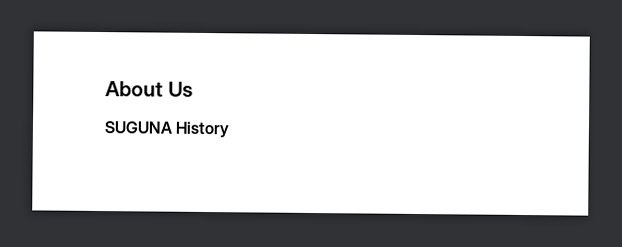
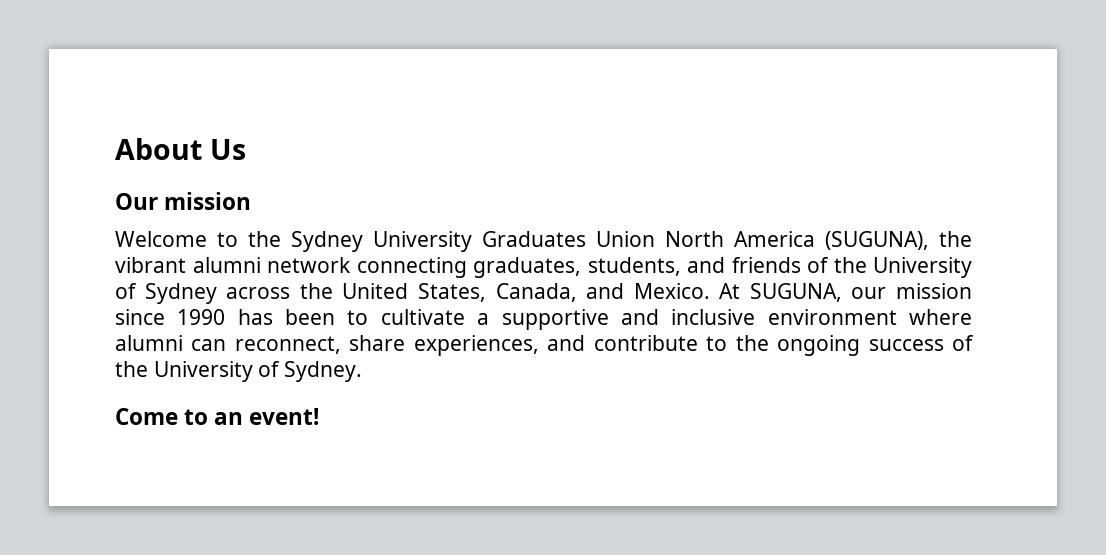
- SUGUNA History
+ Our mission
+ Welcome to the Sydney University Graduates Union North America (SUGUNA), the vibrant alumni network connecting graduates, students, and friends of the University of Sydney across the United States, Canada, and Mexico. At SUGUNA, our mission since 1990 has been to cultivate a supportive and inclusive environment where alumni can reconnect, share experiences, and contribute to the ongoing success of the University of Sydney.
+ Come to an event!

